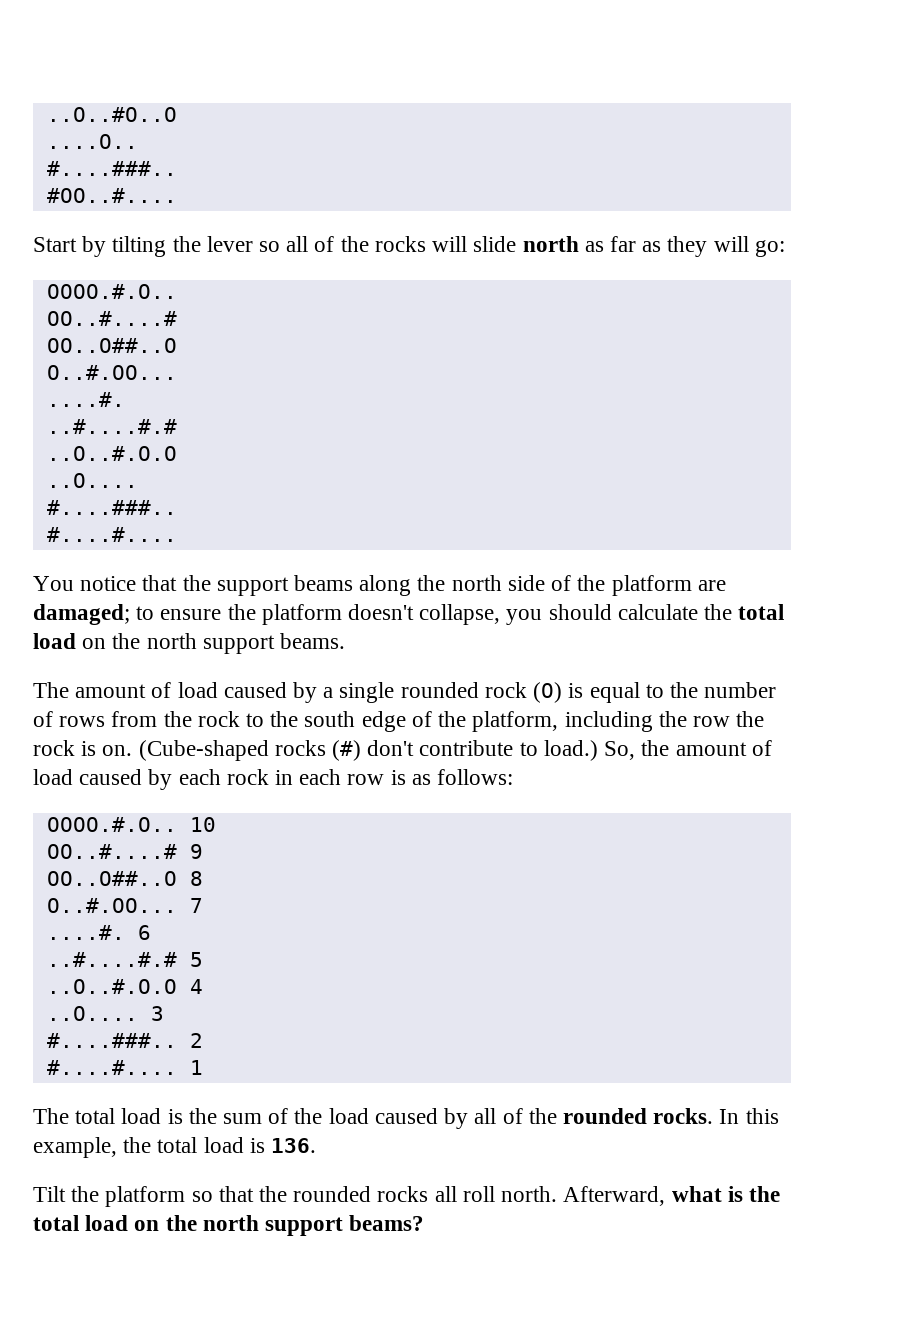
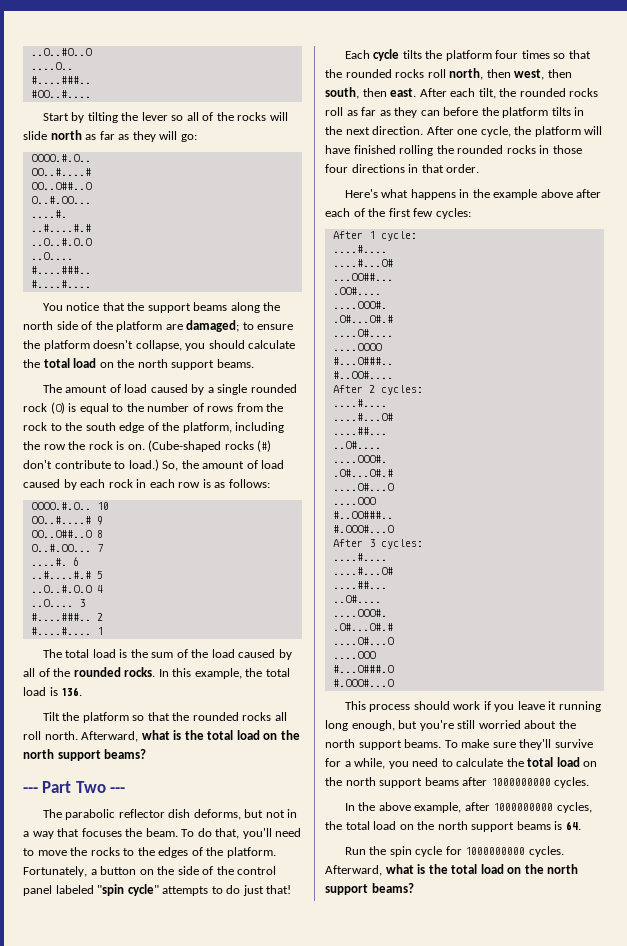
+ --- Part Two ---
+ The parabolic reflector dish deforms, but not in a way that focuses the beam. To do that, you'll need to move the rocks to the edges of the platform. Fortunately, a button on the side of the control panel labeled "spin cycle" attempts to do just that!
+ Each cycle tilts the platform four times so that the rounded rocks roll north, then west, then south, then east. After each tilt, the rounded rocks roll as far as they can before the platform tilts in the next direction. After one cycle, the platform will have finished rolling the rounded rocks in those four directions in that order.
+ Here's what happens in the example above after each of the first few cycles:
+ After 1 cycle:
+ ....#....
+ ....#...O#
+ ...OO##...
+ .OO#....
+ ....OOO#.
+ .O#...O#.#
+ ....O#....
+ ....OOOO
+ #...O###..
+ #..OO#....
+ After 2 cycles:
+ ....#....
+ ....#...O#
+ ....##...
+ ..O#....
+ ....OOO#.
+ .O#...O#.#
+ ....O#...O
+ ....OOO
+ #..OO###..
+ #.OOO#...O
+ After 3 cycles:
+ ....#....
+ ....#...O#
+ ....##...
+ ..O#....
+ ....OOO#.
+ .O#...O#.#
+ ....O#...O
+ ....OOO
+ #...O###.O
+ #.OOO#...O
+ This process should work if you leave it running long enough, but you're still worried about the north support beams. To make sure they'll survive for a while, you need to calculate the total load on the north support beams after 1000000000 cycles.
+ In the above example, after 1000000000 cycles, the total load on the north support beams is 64.
+ Run the spin cycle for 1000000000 cycles. Afterward, what is the total load on the north support beams?

